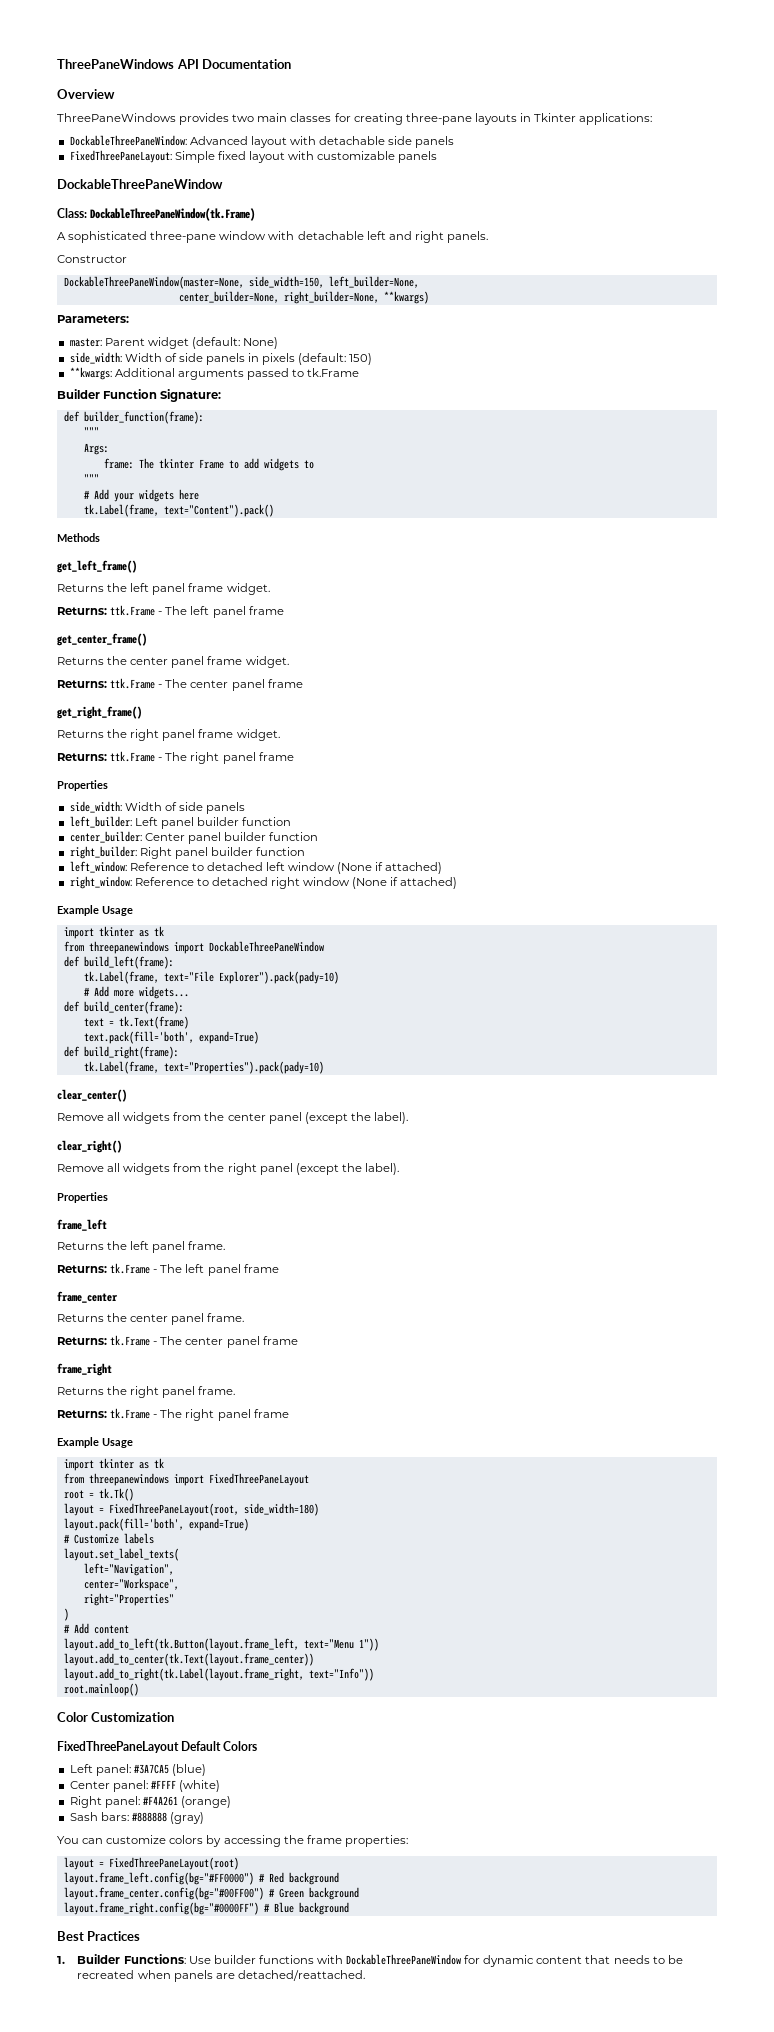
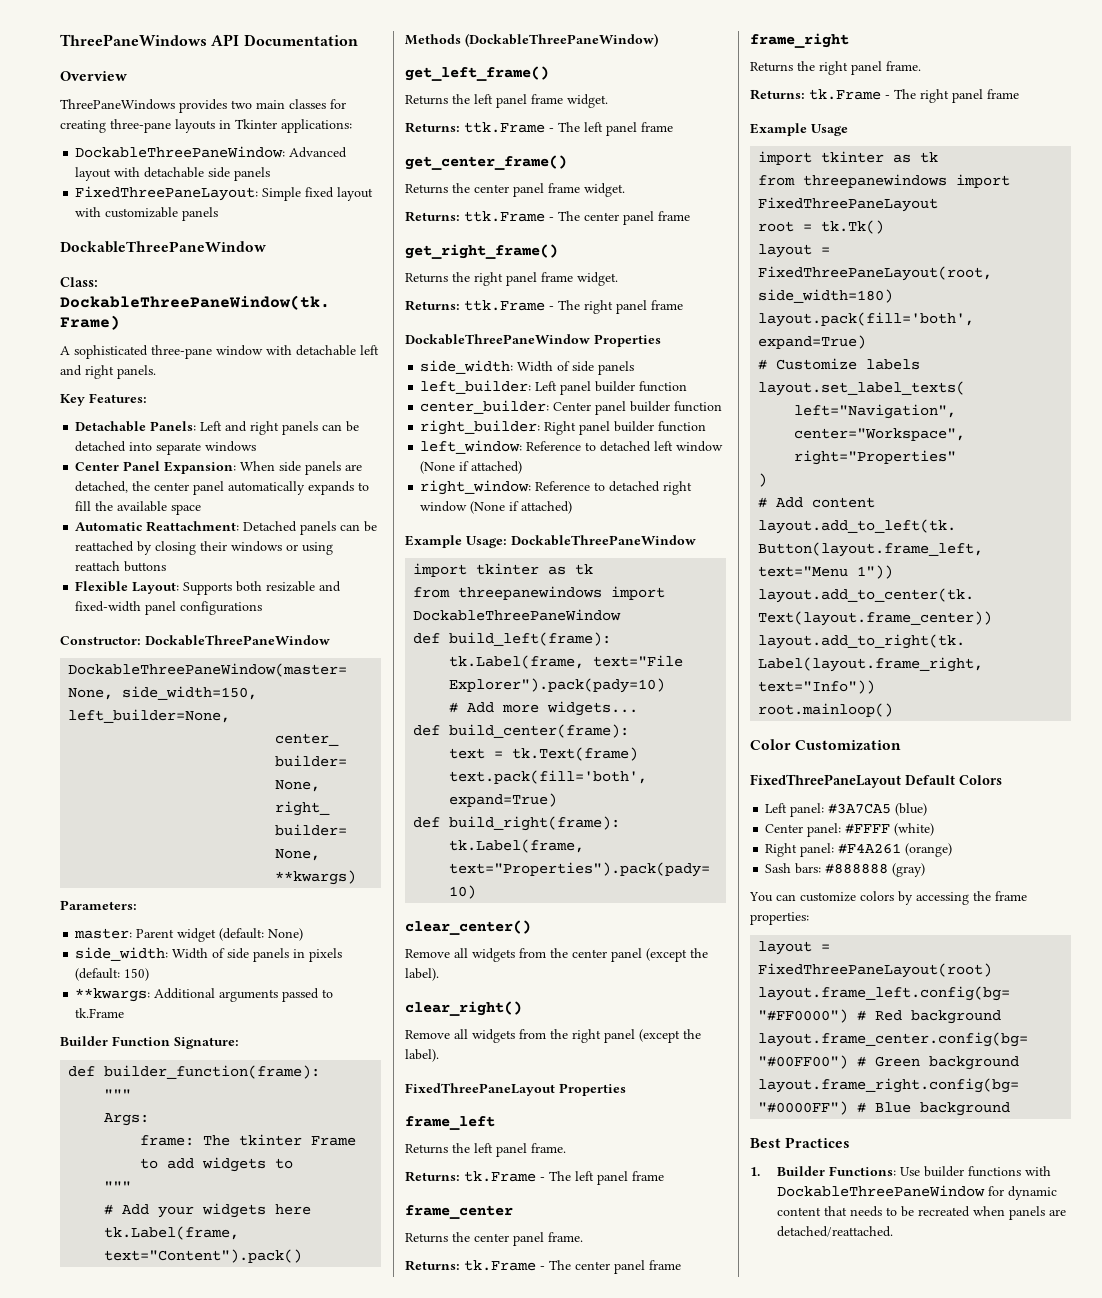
- Constructor
+ Key Features:
+ Detachable Panels: Left and right panels can be detached into separate windows
+ Center Panel Expansion: When side panels are detached, the center panel automatically expands to fill the available space
+ Automatic Reattachment: Detached panels can be reattached by closing their windows or using reattach buttons
+ Flexible Layout: Supports both resizable and fixed-width panel configurations
+ Constructor: DockableThreePaneWindow
- Methods
+ Methods (DockableThreePaneWindow)
  Returns: ttk.Frame - The right panel frame
- Properties
+ DockableThreePaneWindow Properties
  right_window: Reference to detached right window (None if attached)
- Example Usage
+ Example Usage: DockableThreePaneWindow
  Remove all widgets from the right panel (except the label).
- Properties
+ FixedThreePaneLayout Properties

